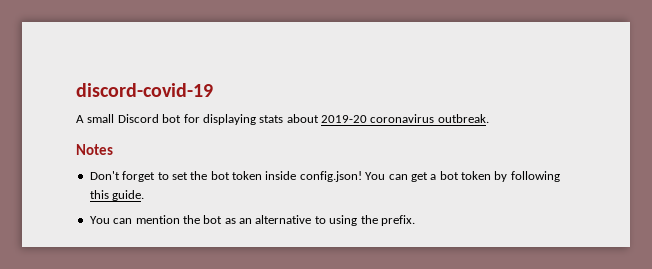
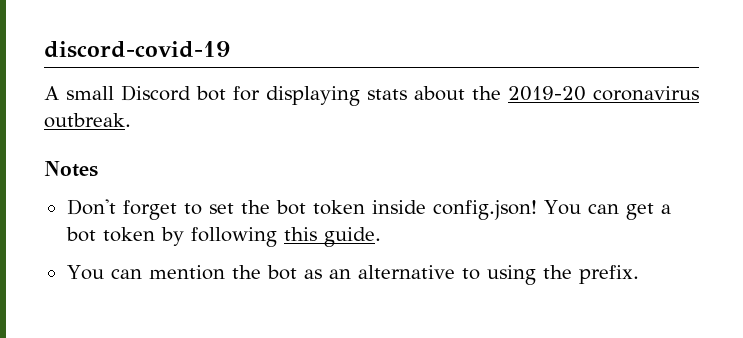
- A small Discord bot for displaying stats about 2019-20 coronavirus outbreak.
+ A small Discord bot for displaying stats about the 2019-20 coronavirus outbreak.

